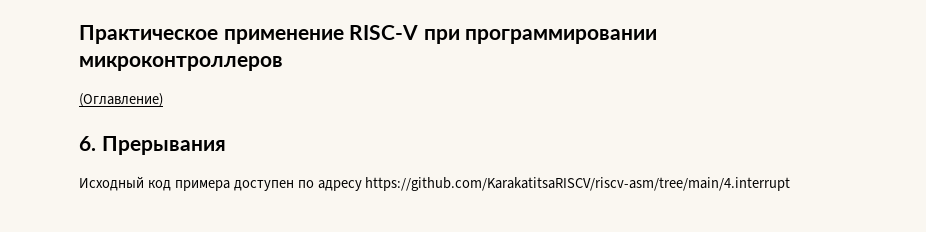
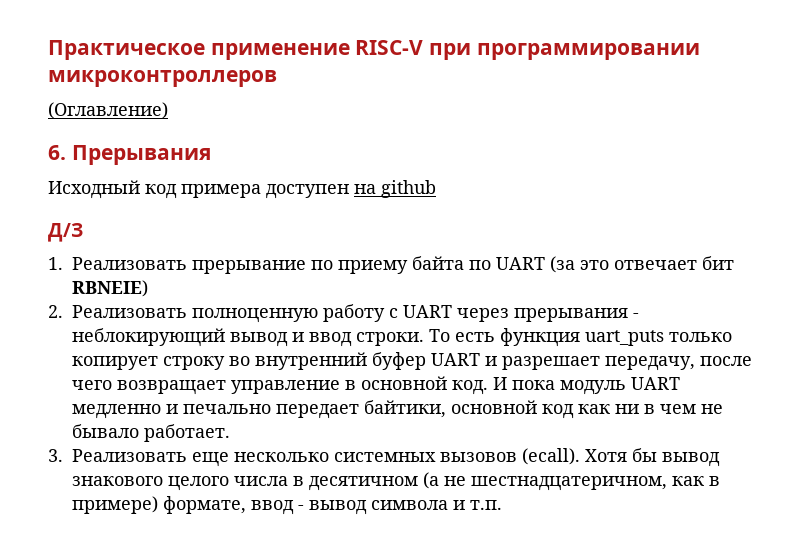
- Исходный код примера доступен по адресу https://github.com/KarakatitsaRISCV/riscv-asm/tree/main/4.interrupt
+ Исходный код примера доступен на github
+ Д/З
+ 1. Реализовать прерывание по приему байта по UART (за это отвечает бит RBNEIE)
+ 2. Реализовать полноценную работу с UART через прерывания - неблокирующий вывод и ввод строки. То есть функция uart_puts только копирует строку во внутренний буфер UART и разрешает передачу, после чего возвращает управление в основной код. И пока модуль UART медленно и печально передает байтики, основной код как ни в чем не бывало работает.
+ 3. Реализовать еще несколько системных вызовов (ecall). Хотя бы вывод знакового целого числа в десятичном (а не шестнадцатеричном, как в примере) формате, ввод - вывод символа и т.п.

